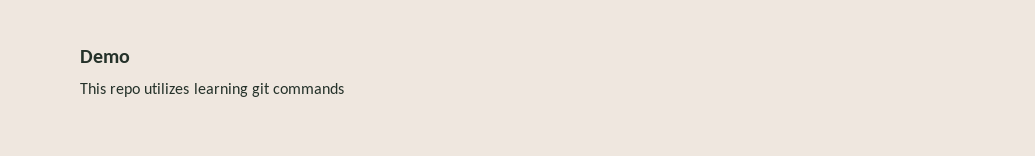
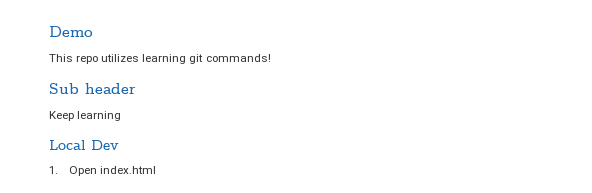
- This repo utilizes learning git commands
+ This repo utilizes learning git commands!
+ Sub header
+ Keep learning
+ Local Dev
+ 1. Open index.html

